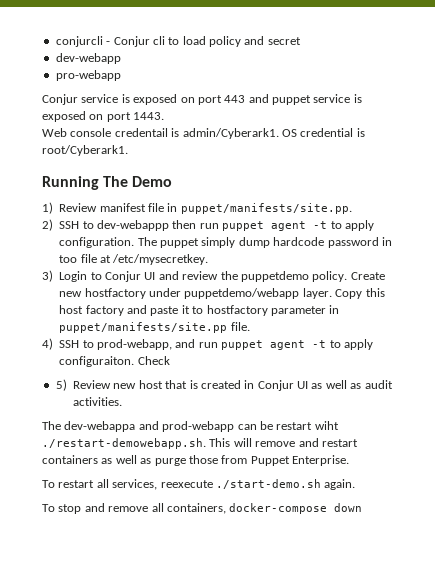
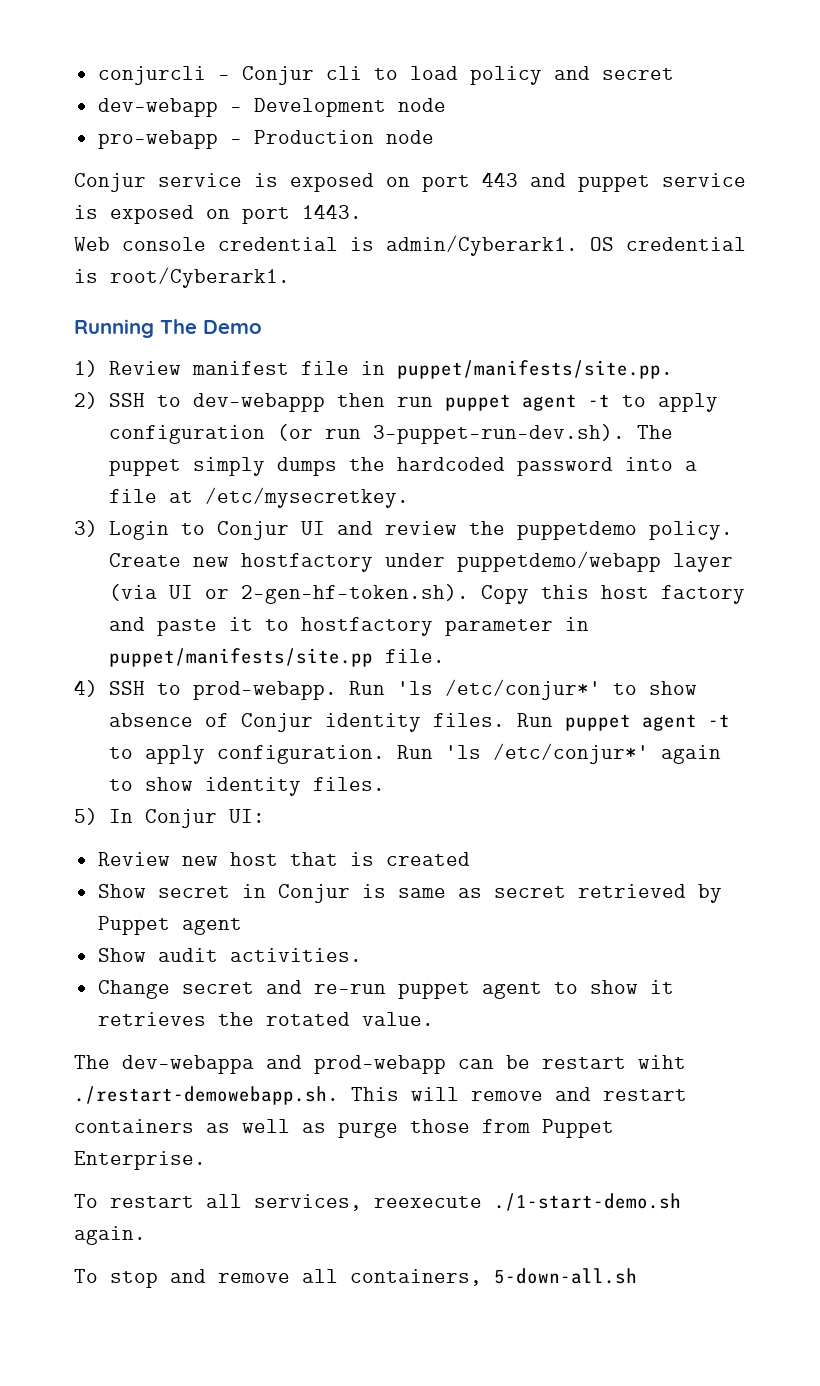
- dev-webapp
- pro-webapp
+ dev-webapp - Development node
+ pro-webapp - Production node
- Web console credentail is admin/Cyberark1.
+ Web console credential is admin/Cyberark1.
- 2) SSH to dev-webappp then run puppet agent -t to apply configuration. The puppet simply dump hardcode password in too file at /etc/mysecretkey.
+ 2) SSH to dev-webappp then run puppet agent -t to apply configuration (or run 3-puppet-run-dev.sh). The puppet simply dumps the hardcoded password into a file at /etc/mysecretkey.
- Create new hostfactory under puppetdemo/webapp layer. Copy this host factory and paste it to hostfactory parameter in puppet/manifests/site.pp file.
+ Create new hostfactory under puppetdemo/webapp layer (via UI or 2-gen-hf-token.sh). Copy this host factory and paste it to hostfactory parameter in puppet/manifests/site.pp file.
- 4) SSH to prod-webapp, and run puppet agent -t to apply configuraiton. Check
- 5) Review new host that is created in Conjur UI as well as audit activities.
+ 4) SSH to prod-webapp. Run 'ls /etc/conjur*' to show absence of Conjur identity files. Run puppet agent -t to apply configuration. Run 'ls /etc/conjur*' again to show identity files.
+ 5) In Conjur UI:
+ Review new host that is created
+ Show secret in Conjur is same as secret retrieved by Puppet agent
+ Show audit activities.
+ Change secret and re-run puppet agent to show it retrieves the rotated value.
- To restart all services, reexecute ./start-demo.sh again.
+ To restart all services, reexecute ./1-start-demo.sh again.
- To stop and remove all containers, docker-compose down
+ To stop and remove all containers, 5-down-all.sh

